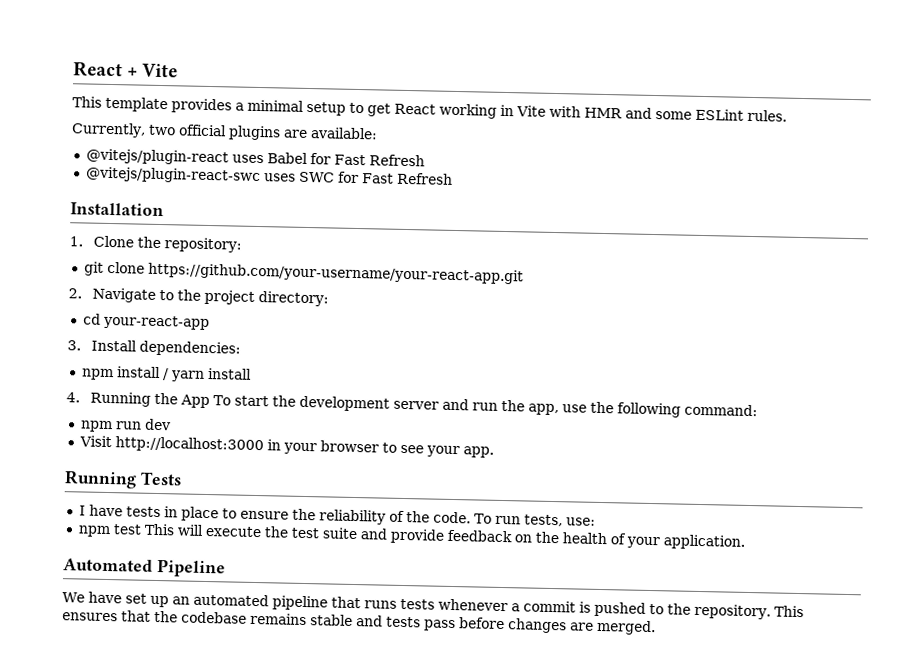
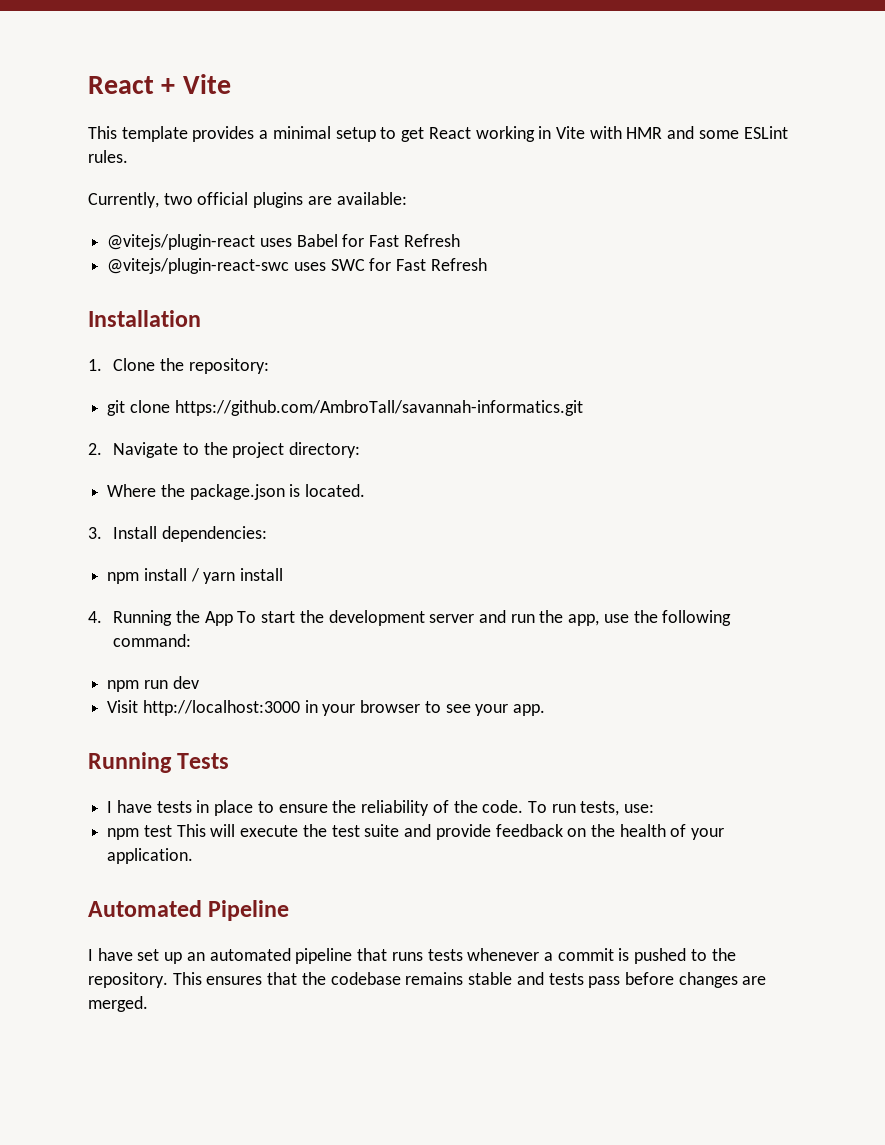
- git clone https://github.com/your-username/your-react-app.git
+ git clone https://github.com/AmbroTall/savannah-informatics.git
- cd your-react-app
+ Where the package.json is located.
- We have set up an automated pipeline that runs tests whenever a commit is pushed to the repository.
+ I have set up an automated pipeline that runs tests whenever a commit is pushed to the repository.

